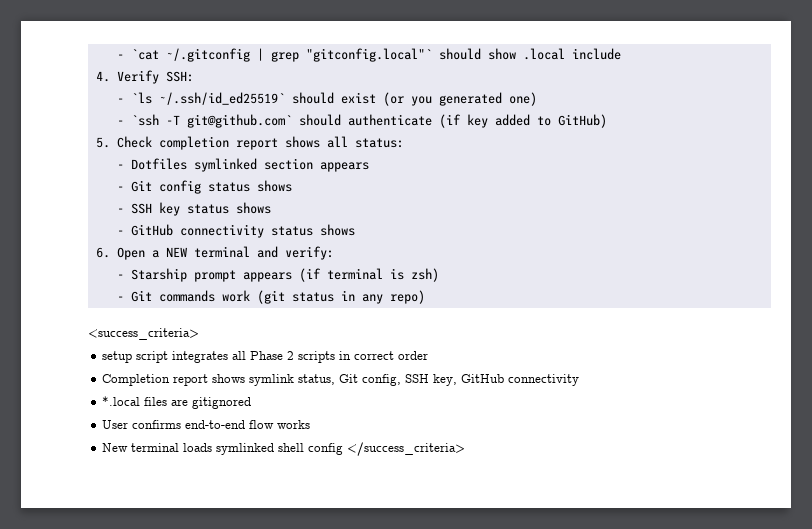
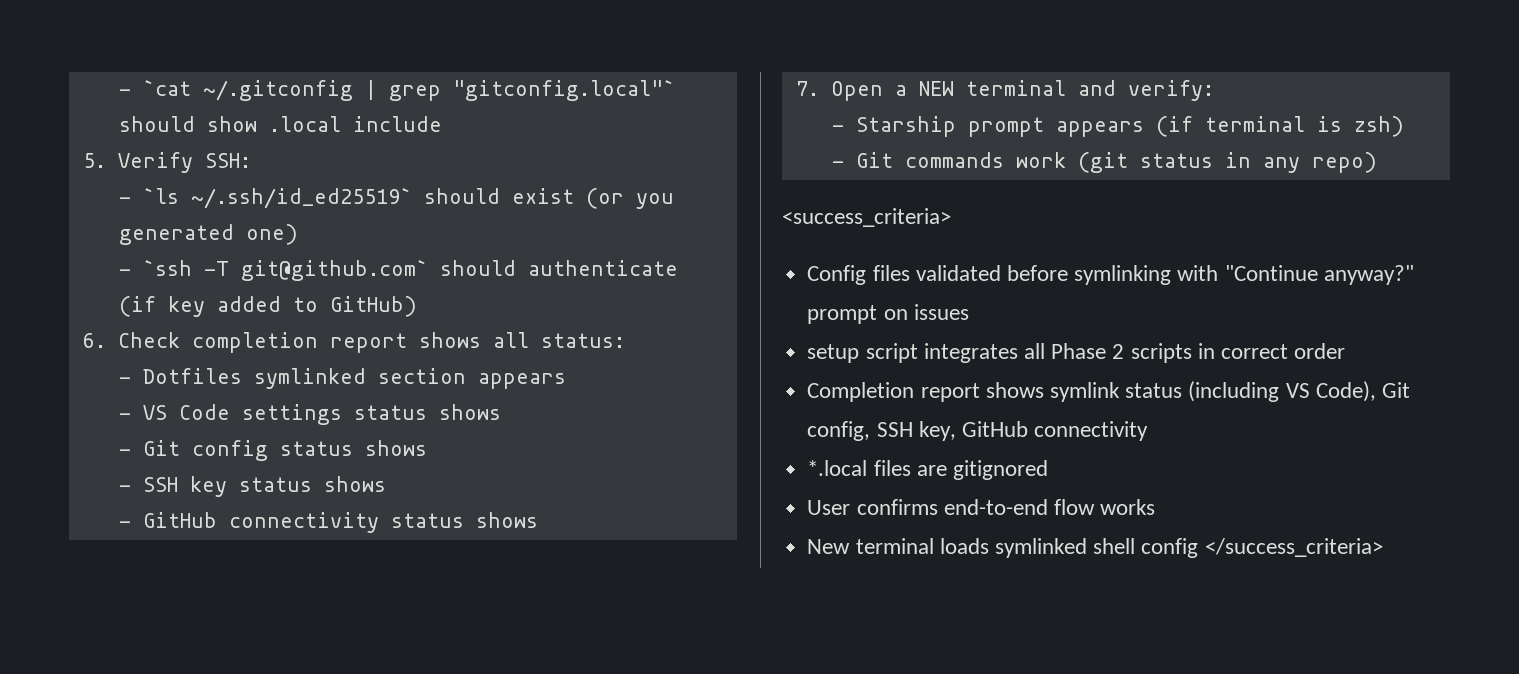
- 4. Verify SSH:
+ 5. Verify SSH:
- 5. Check completion report shows all status:
+ 6. Check completion report shows all status:
+ - VS Code settings status shows
- 6. Open a NEW terminal and verify:
+ 7. Open a NEW terminal and verify:
+ Config files validated before symlinking with "Continue anyway?" prompt on issues
- Completion report shows symlink status, Git config, SSH key, GitHub connectivity
+ Completion report shows symlink status (including VS Code), Git config, SSH key, GitHub connectivity

